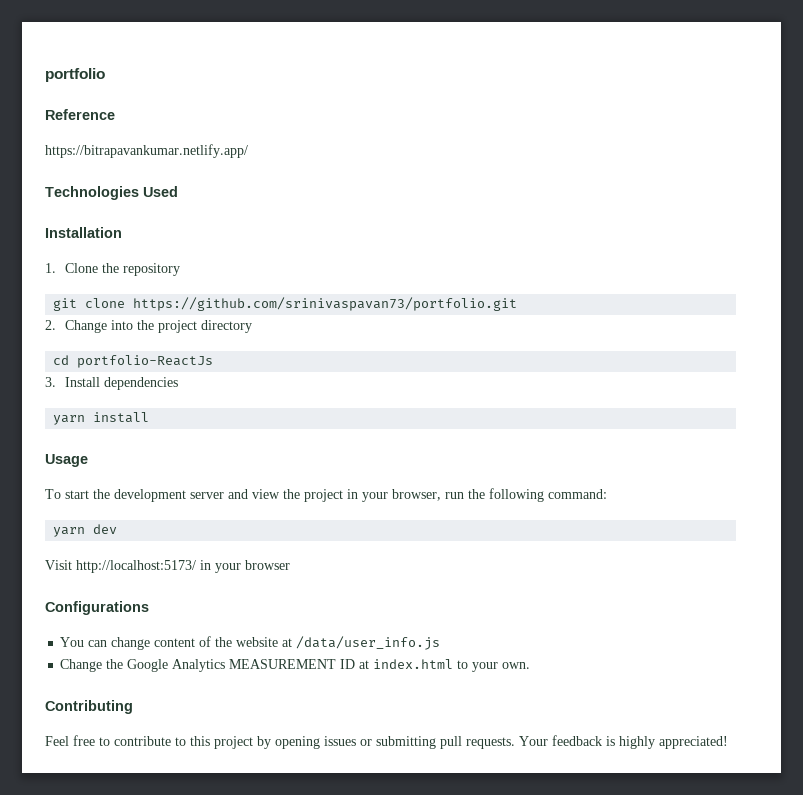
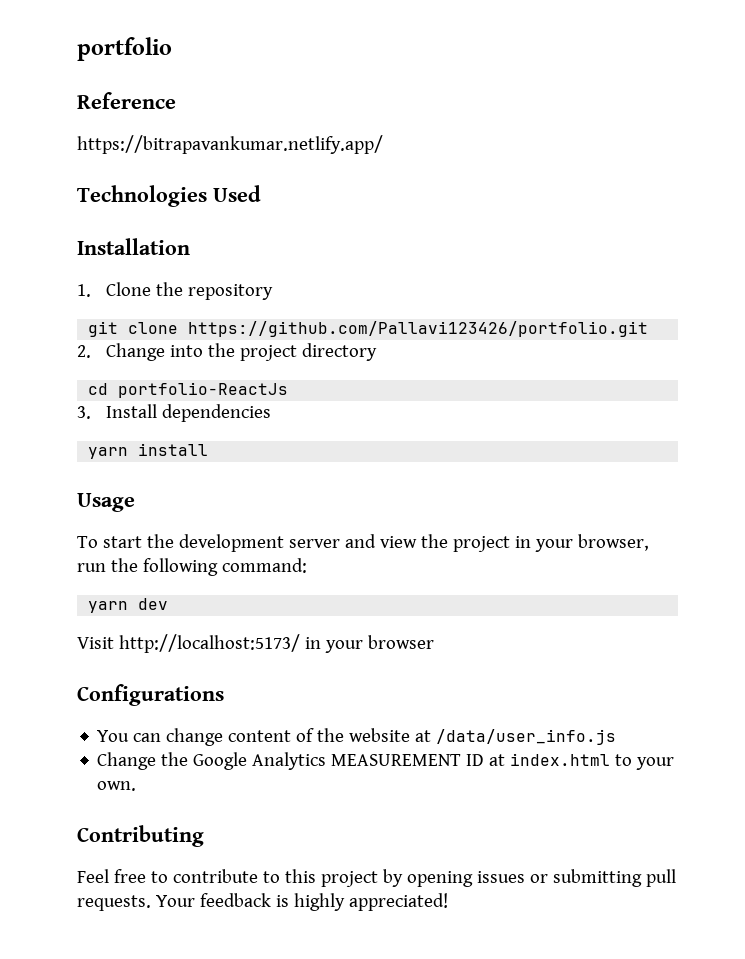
- git clone https://github.com/srinivaspavan73/portfolio.git
+ git clone https://github.com/Pallavi123426/portfolio.git

